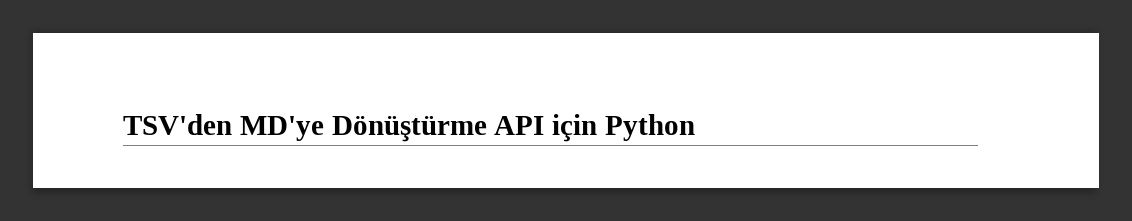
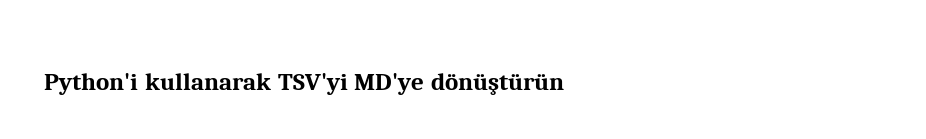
- TSV'den MD'ye Dönüştürme API için Python
+ Python'i kullanarak TSV'yi MD'ye dönüştürün

